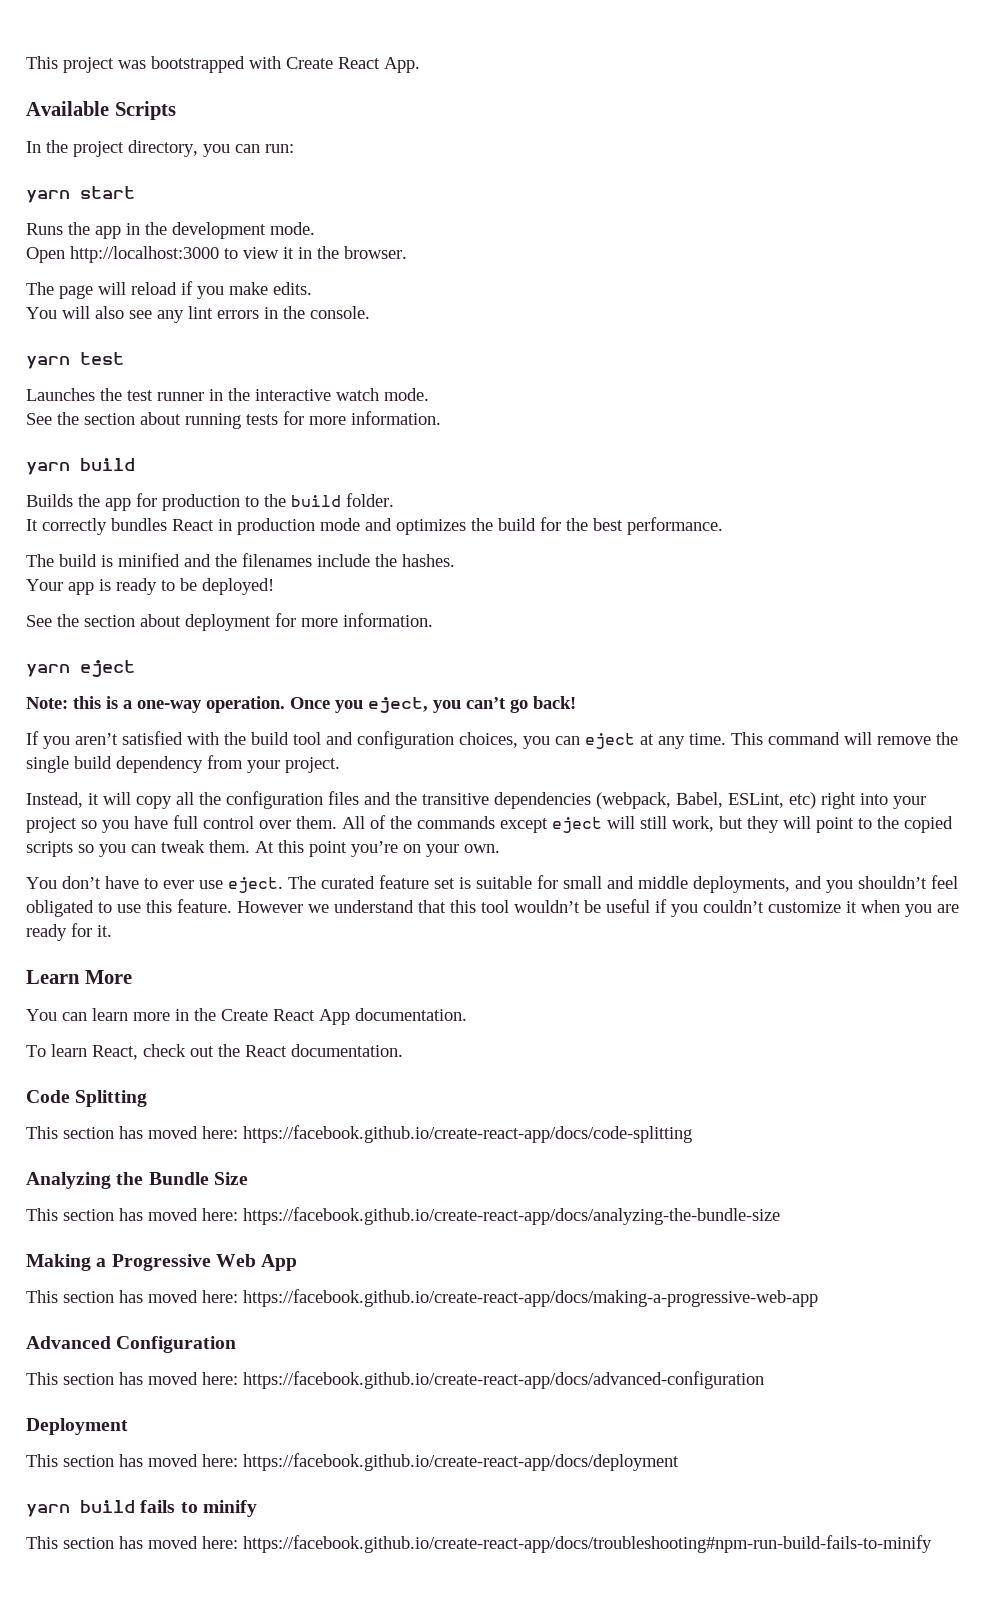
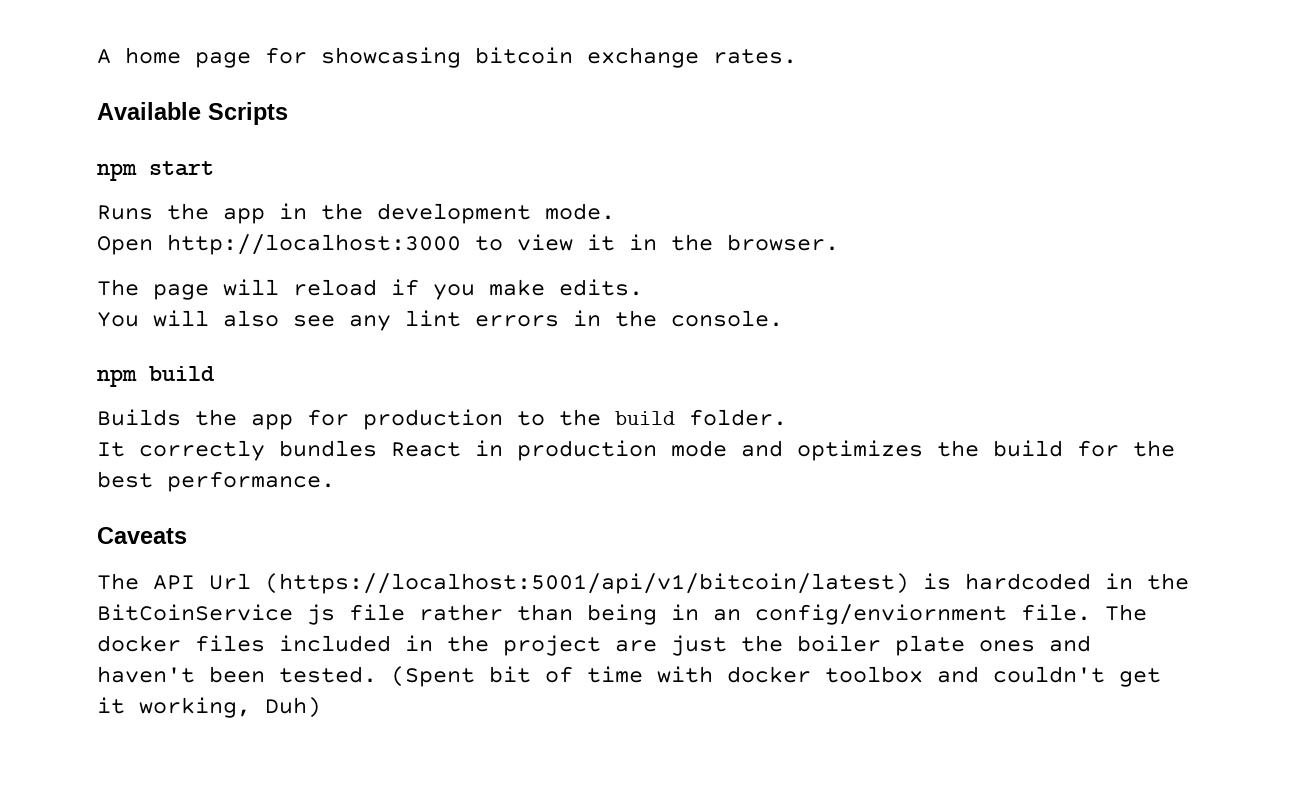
- This project was bootstrapped with Create React App.
+ A home page for showcasing bitcoin exchange rates.
  Available Scripts
- In the project directory, you can run:
- yarn start
+ npm start
- yarn test
- Launches the test runner in the interactive watch mode.
- See the section about running tests for more information.
- yarn build
+ npm build
- The build is minified and the filenames include the hashes.
- Your app is ready to be deployed!
- See the section about deployment for more information.
- yarn eject
- Note: this is a one-way operation. Once you eject, you can’t go back!
- If you aren’t satisfied with the build tool and configuration choices, you can eject at any time. This command will remove the single build dependency from your project.
- Instead, it will copy all the configuration files and the transitive dependencies (webpack, Babel, ESLint, etc) right into your project so you have full control over them. All of the commands except eject will still work, but they will point to the copied scripts so you can tweak them. At this point you’re on your own.
- You don’t have to ever use eject. The curated feature set is suitable for small and middle deployments, and you shouldn’t feel obligated to use this feature. However we understand that this tool wouldn’t be useful if you couldn’t customize it when you are ready for it.
- Learn More
- You can learn more in the Create React App documentation.
- To learn React, check out the React documentation.
- Code Splitting
- This section has moved here: https://facebook.github.io/create-react-app/docs/code-splitting
- Analyzing the Bundle Size
- This section has moved here: https://facebook.github.io/create-react-app/docs/analyzing-the-bundle-size
- Making a Progressive Web App
- This section has moved here: https://facebook.github.io/create-react-app/docs/making-a-progressive-web-app
- Advanced Configuration
- This section has moved here: https://facebook.github.io/create-react-app/docs/advanced-configuration
- Deployment
- This section has moved here: https://facebook.github.io/create-react-app/docs/deployment
- yarn build fails to minify
- This section has moved here: https://facebook.github.io/create-react-app/docs/troubleshooting#npm-run-build-fails-to-minify
+ Caveats
+ The API Url (https://localhost:5001/api/v1/bitcoin/latest) is hardcoded in the BitCoinService js file rather than being in an config/enviornment file. The docker files included in the project are just the boiler plate ones and haven't been tested. (Spent bit of time with docker toolbox and couldn't get it working, Duh)

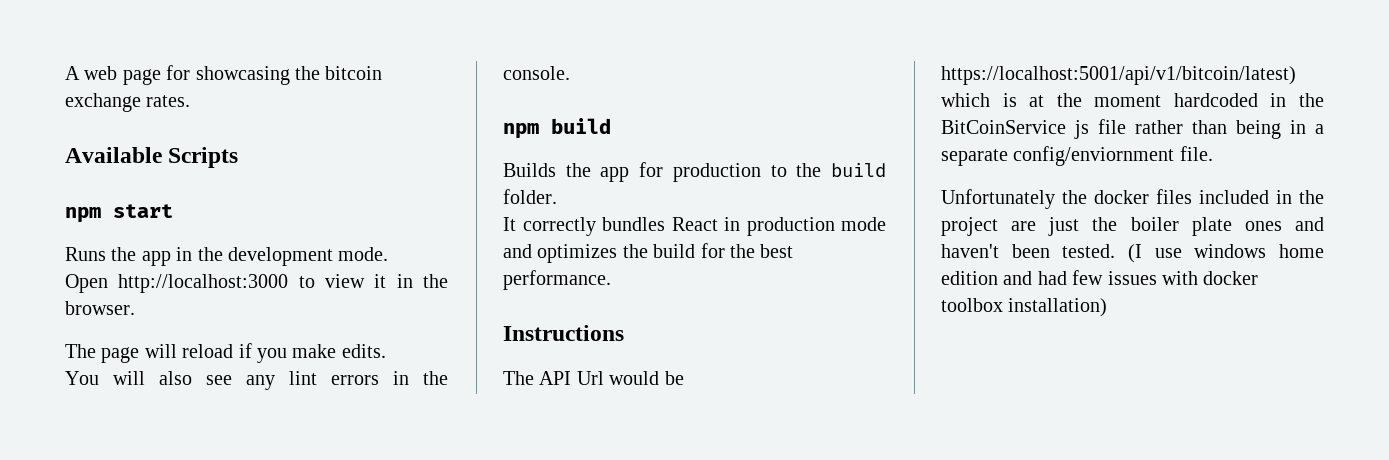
- A home page for showcasing bitcoin exchange rates.
+ A web page for showcasing the bitcoin exchange rates.
- Caveats
+ Instructions
- The API Url (https://localhost:5001/api/v1/bitcoin/latest) is hardcoded in the BitCoinService js file rather than being in an config/enviornment file. The docker files included in the project are just the boiler plate ones and haven't been tested.
+ The API Url would be https://localhost:5001/api/v1/bitcoin/latest) which is at the moment hardcoded in the BitCoinService js file rather than being in a separate config/enviornment file.
+ Unfortunately the docker files included in the project are just the boiler plate ones and haven't been tested.
- (Spent bit of time with docker toolbox and couldn't get it working, Duh)
+ (I use windows home edition and had few issues with docker toolbox installation)

